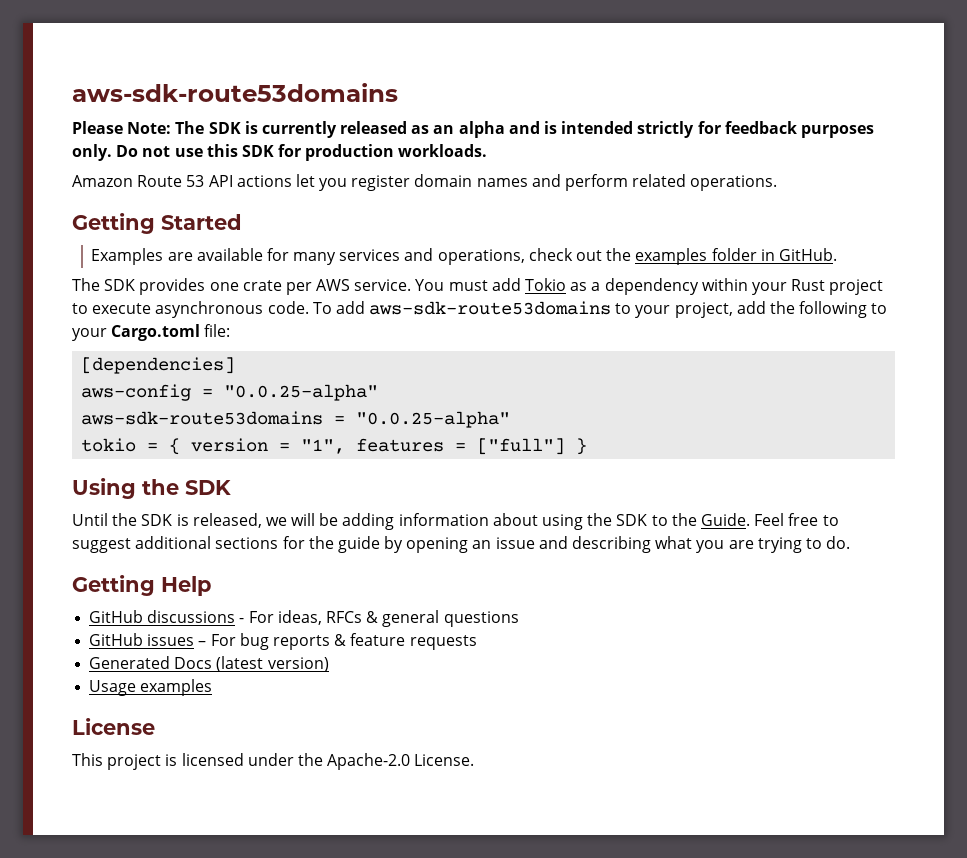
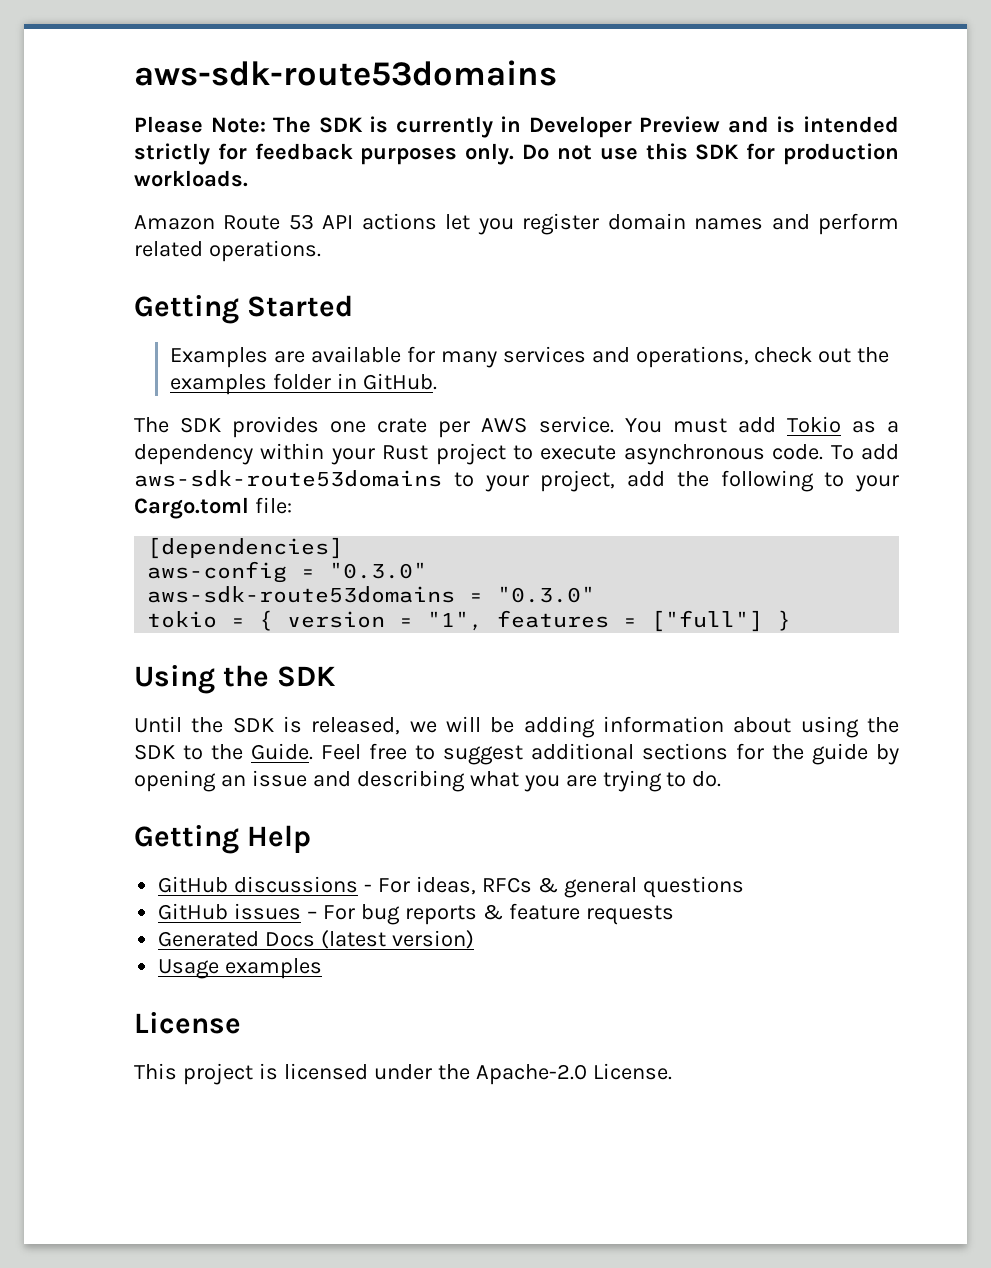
- Please Note: The SDK is currently released as an alpha and is intended strictly for feedback purposes only.
+ Please Note: The SDK is currently in Developer Preview and is intended strictly for feedback purposes only.
- aws-config = "0.0.25-alpha"
+ aws-config = "0.3.0"
- aws-sdk-route53domains = "0.0.25-alpha"
+ aws-sdk-route53domains = "0.3.0"

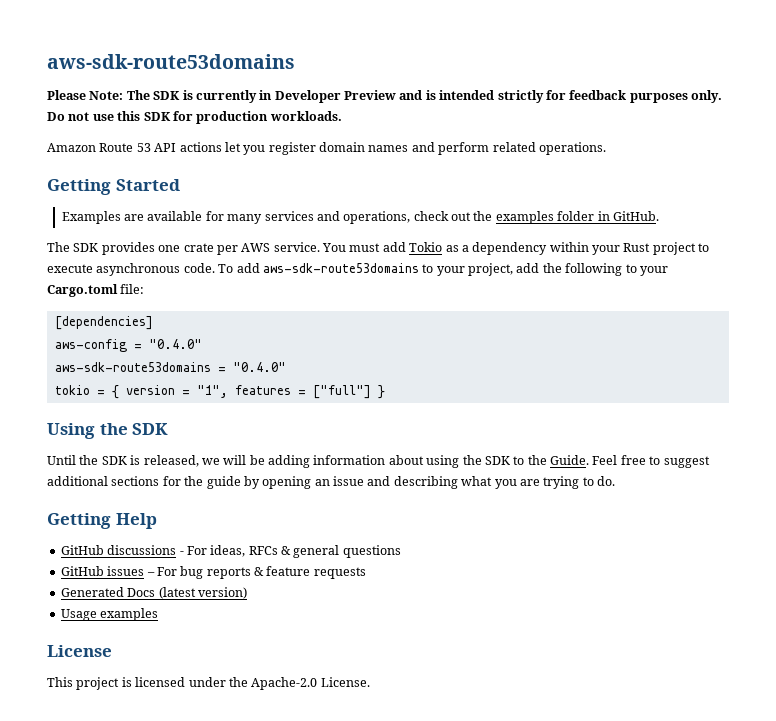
- aws-config = "0.3.0"
+ aws-config = "0.4.0"
- aws-sdk-route53domains = "0.3.0"
+ aws-sdk-route53domains = "0.4.0"

